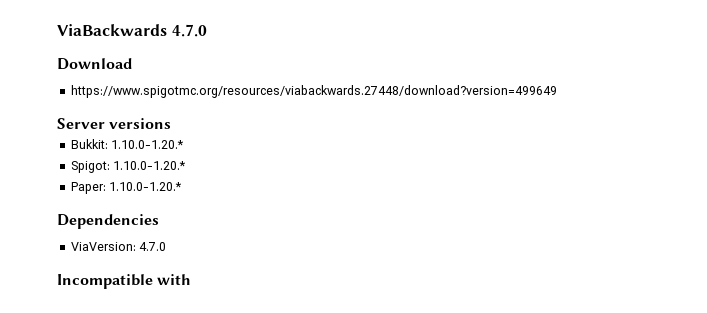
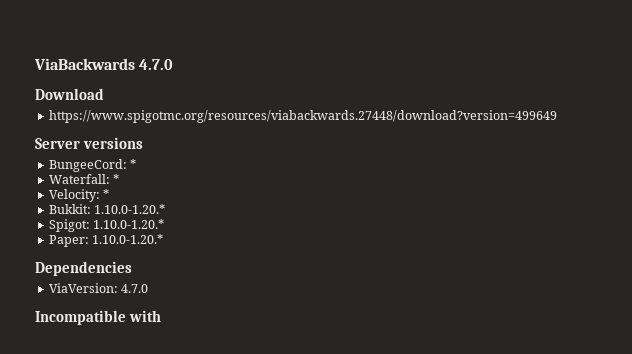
+ BungeeCord: *
+ Waterfall: *
+ Velocity: *

